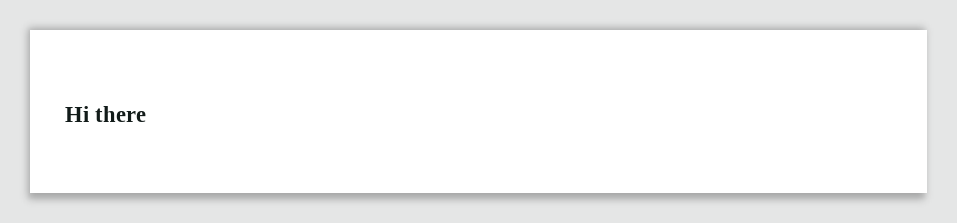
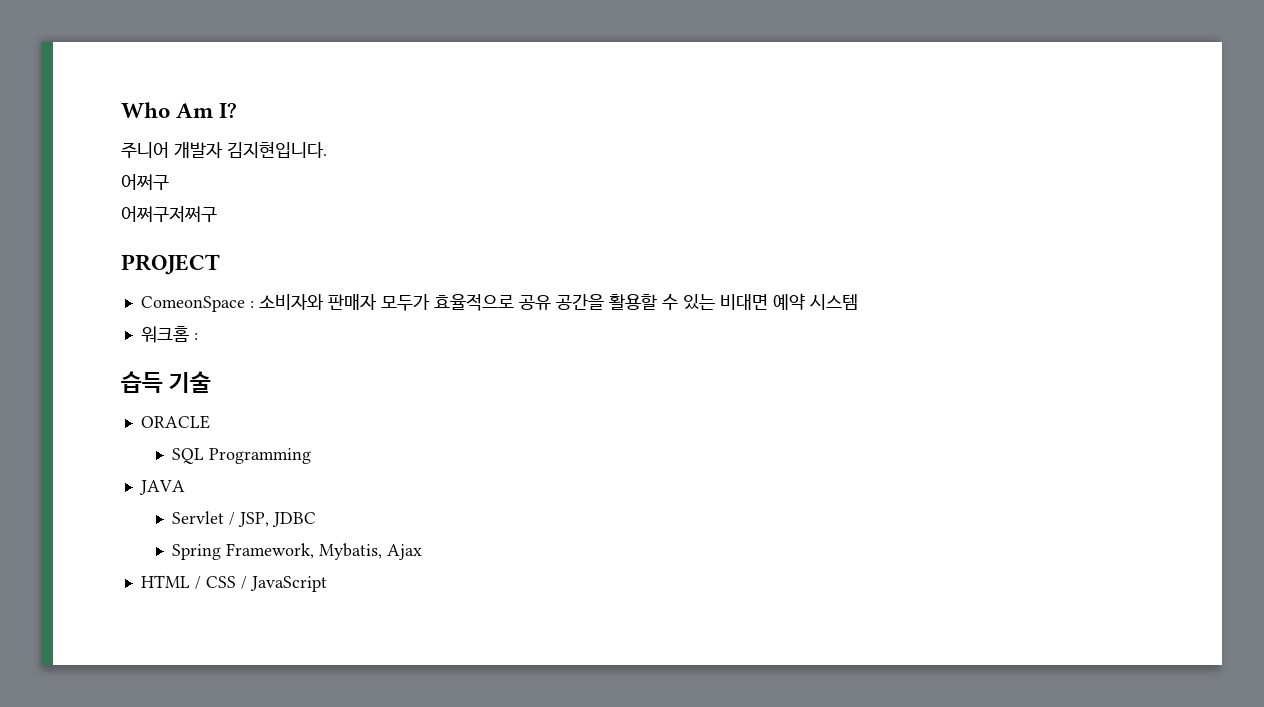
- Hi there
+ Who Am I?
+ 주니어 개발자 김지현입니다.
+ 어쩌구
+ 어쩌구저쩌구
+ PROJECT
+ ComeonSpace : 소비자와 판매자 모두가 효율적으로 공유 공간을 활용할 수 있는 비대면 예약 시스템
+ 워크홈 :
+ 습득 기술
+ ORACLE
+ SQL Programming
+ JAVA
+ Servlet / JSP, JDBC
+ Spring Framework, Mybatis, Ajax
+ HTML / CSS / JavaScript

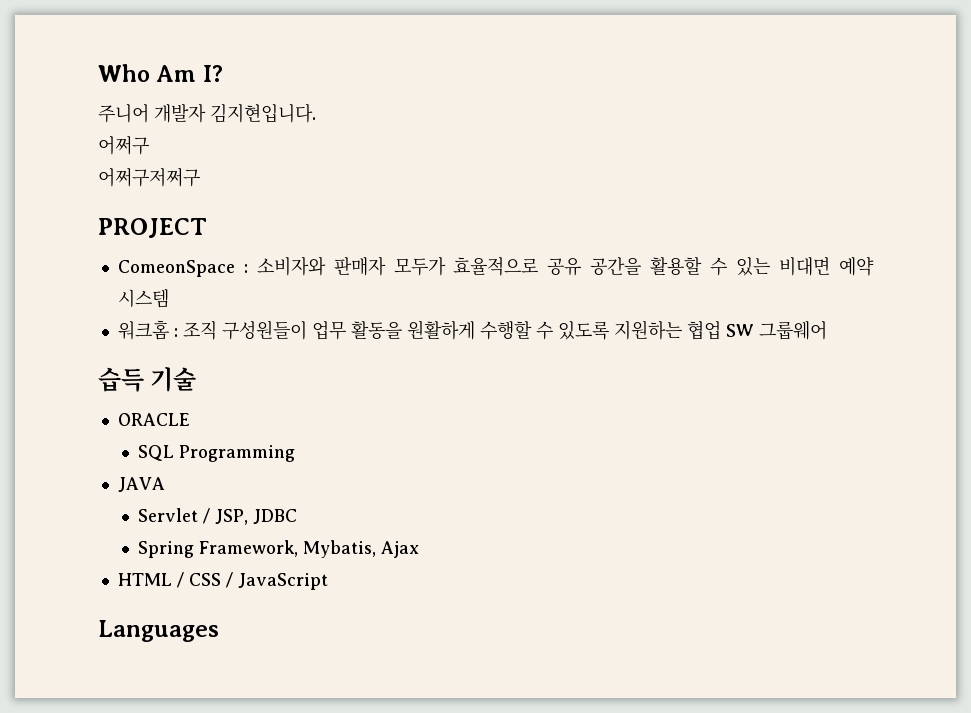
- 워크홈 :
+ 워크홈 : 조직 구성원들이 업무 활동을 원활하게 수행할 수 있도록 지원하는 협업 SW 그룹웨어
+ Languages

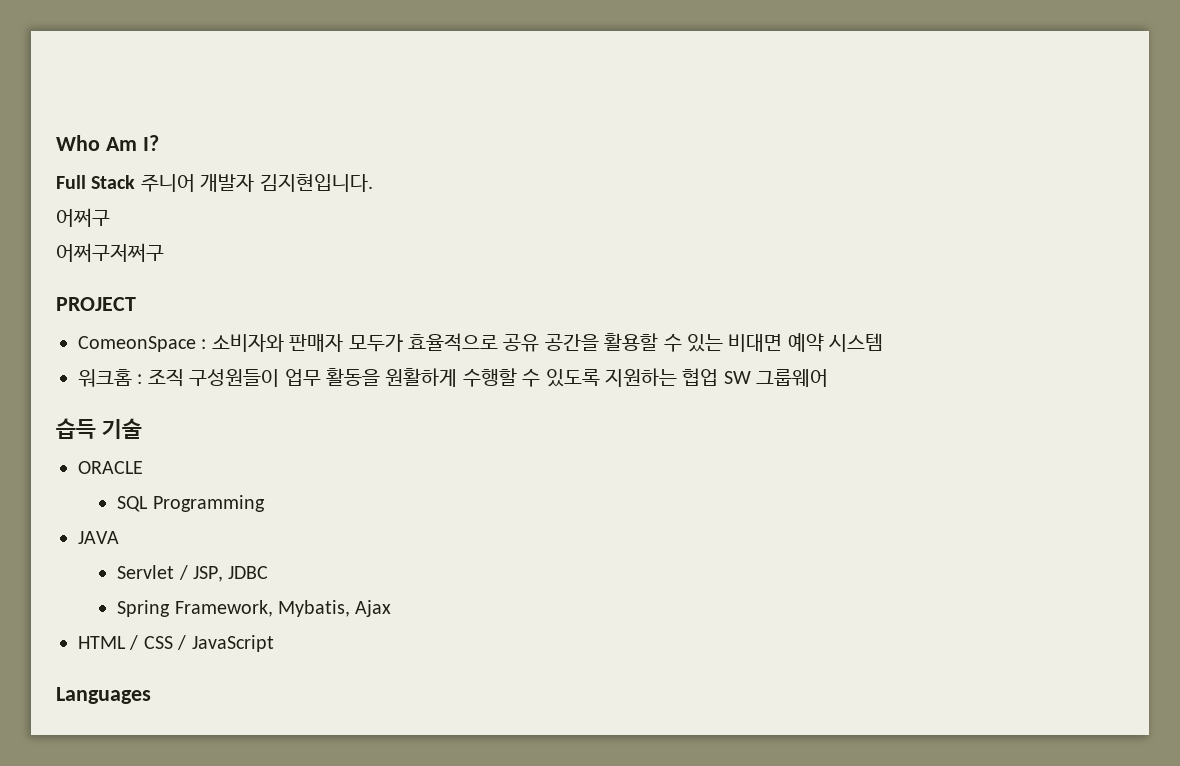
- 주니어 개발자 김지현입니다.
+ Full Stack 주니어 개발자 김지현입니다.

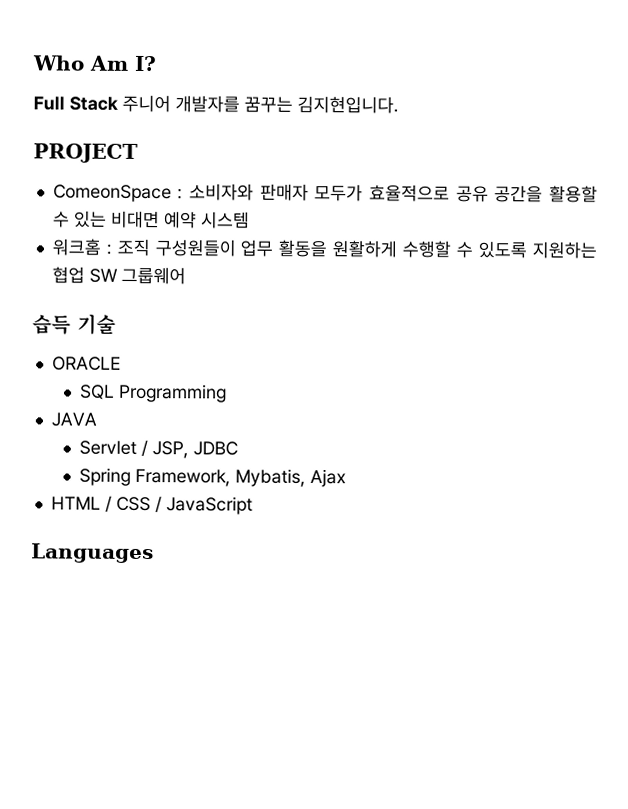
- Full Stack 주니어 개발자 김지현입니다.
+ Full Stack 주니어 개발자를 꿈꾸는 김지현입니다.
- 어쩌구
- 어쩌구저쩌구

